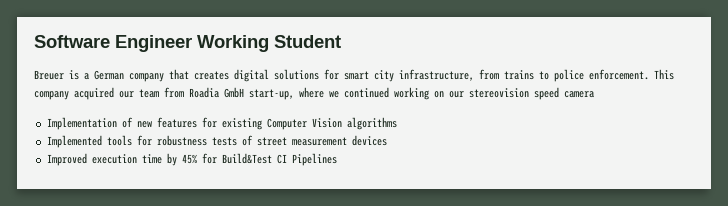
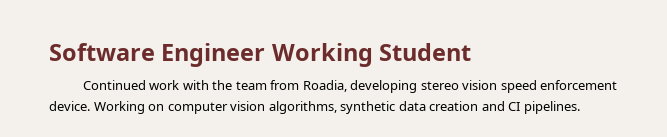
- Breuer is a German company that creates digital solutions for smart city infrastructure, from trains to police enforcement. This company acquired our team from Roadia GmbH start-up, where we continued working on our stereovision speed camera
- Implementation of new features for existing Computer Vision algorithms
- Implemented tools for robustness tests of street measurement devices
- Improved execution time by 45% for Build&Test CI Pipelines
+ Continued work with the team from Roadia, developing stereo vision speed enforcement device. Working on computer vision algorithms, synthetic data creation and CI pipelines.

